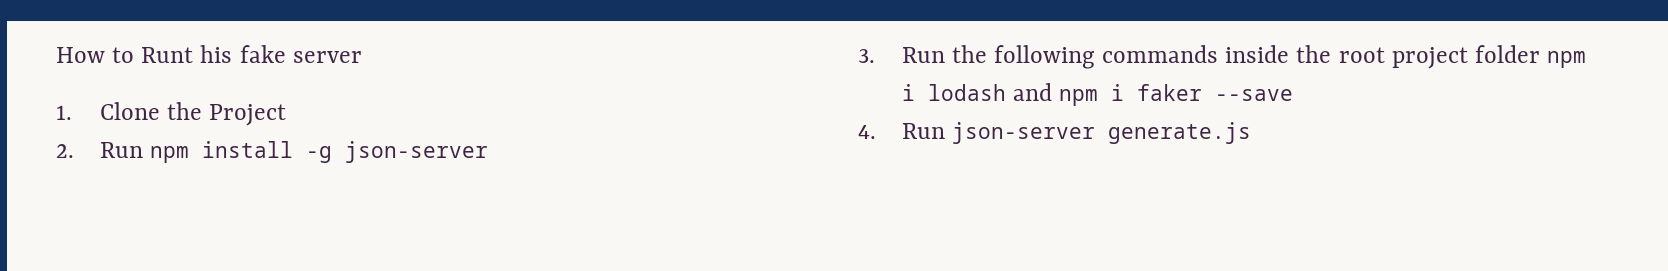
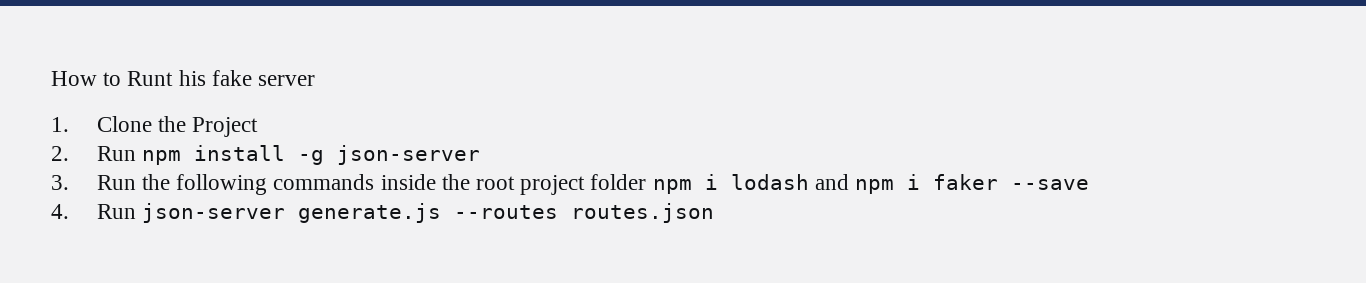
- 4. Run json-server generate.js
+ 4. Run json-server generate.js --routes routes.json

